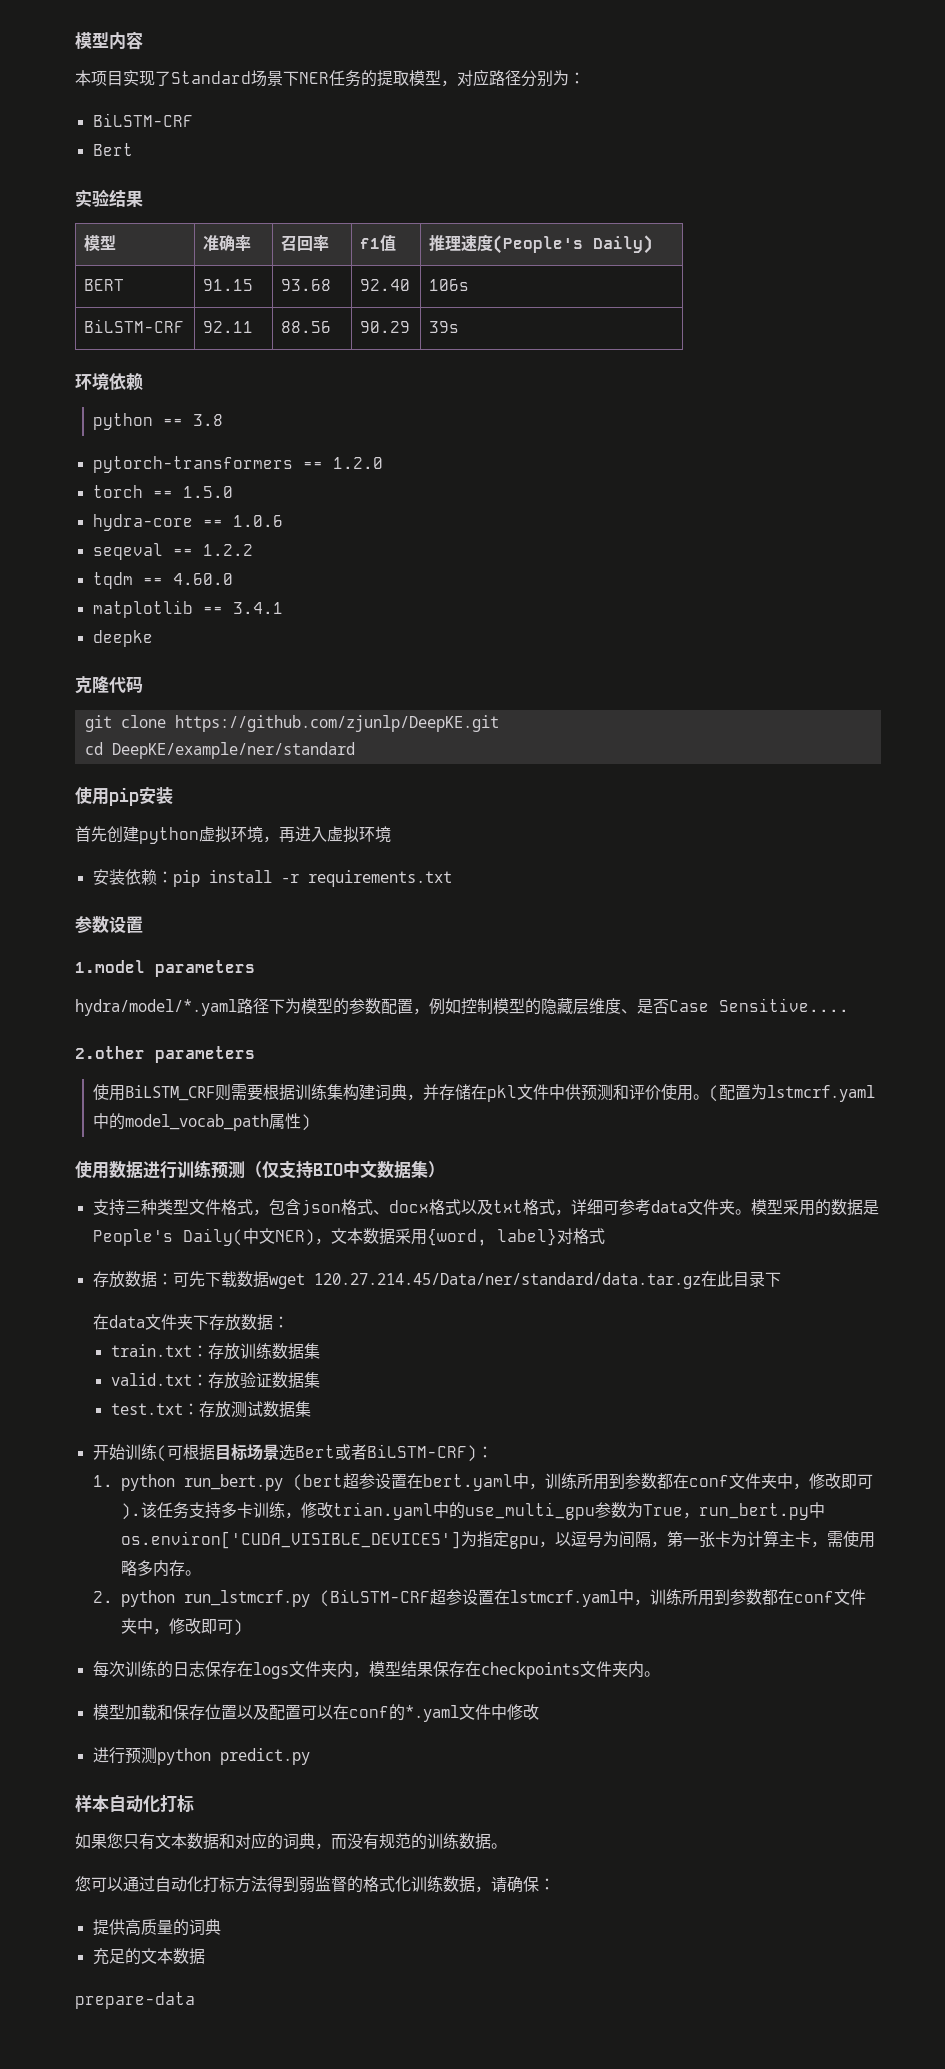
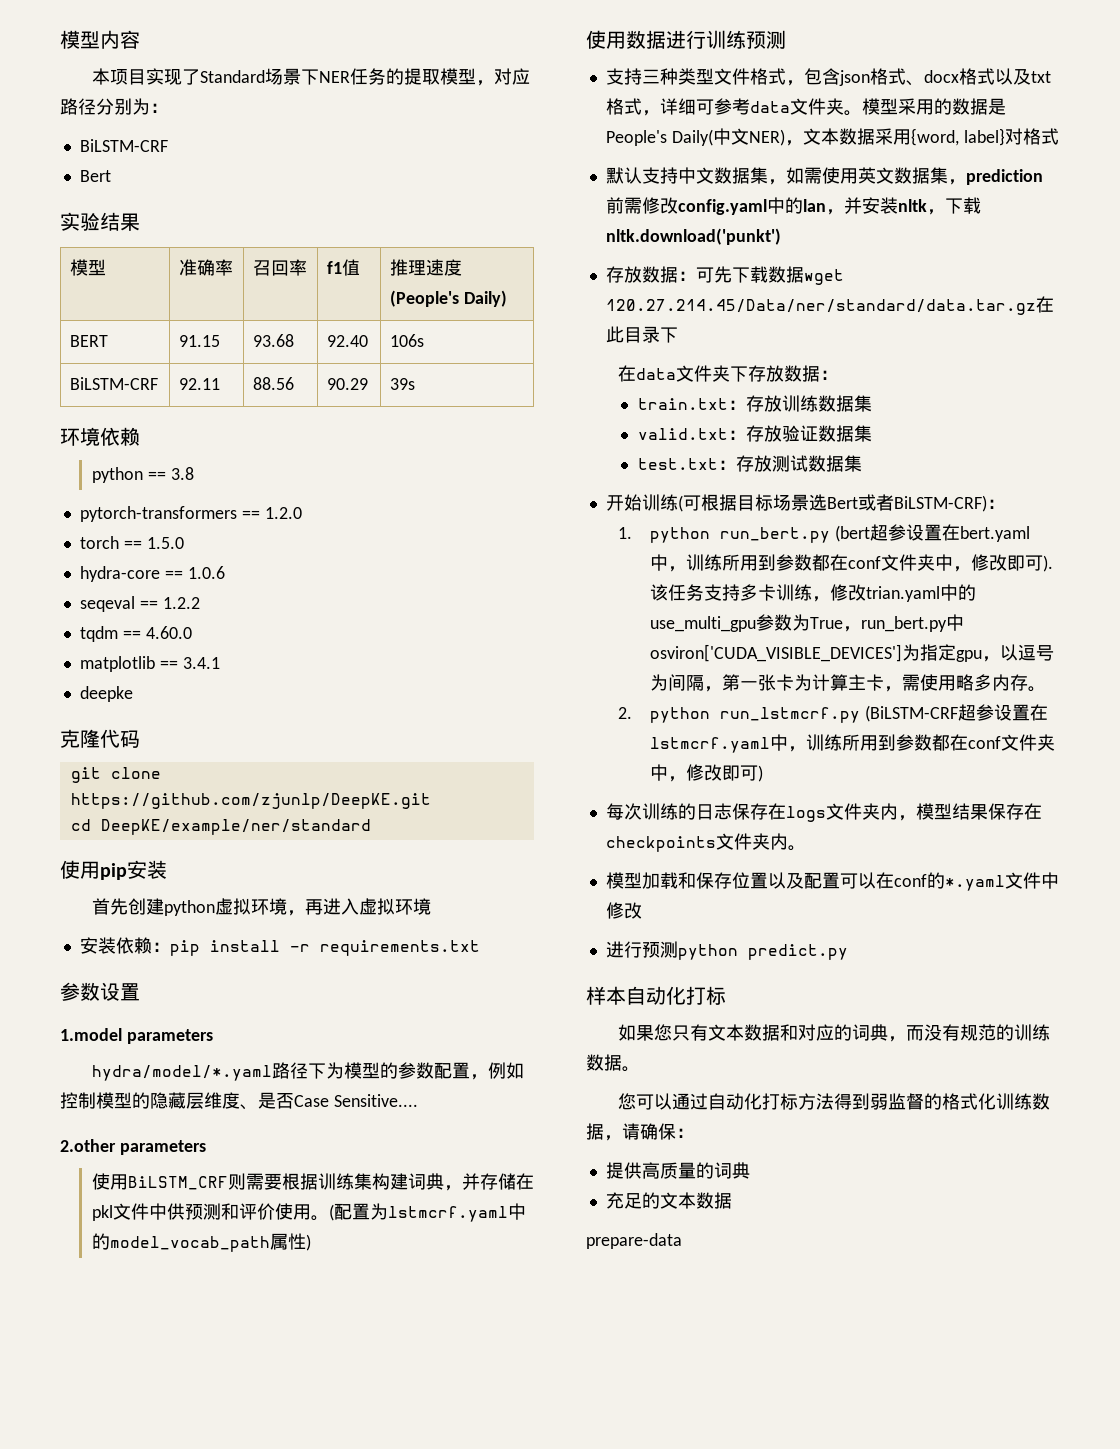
- 使用数据进行训练预测（仅支持BIO中文数据集）
+ 使用数据进行训练预测
+ 默认支持中文数据集，如需使用英文数据集，prediction前需修改config.yaml中的lan，并安装nltk，下载nltk.download('punkt')
- 该任务支持多卡训练，修改trian.yaml中的use_multi_gpu参数为True，run_bert.py中os.environ['CUDA_VISIBLE_DEVICES']为指定gpu，以逗号为间隔，第一张卡为计算主卡，需使用略多内存。
+ 该任务支持多卡训练，修改trian.yaml中的use_multi_gpu参数为True，run_bert.py中osviron['CUDA_VISIBLE_DEVICES']为指定gpu，以逗号为间隔，第一张卡为计算主卡，需使用略多内存。

